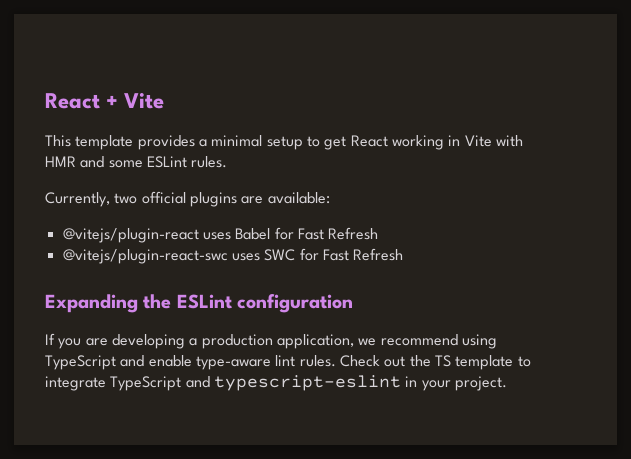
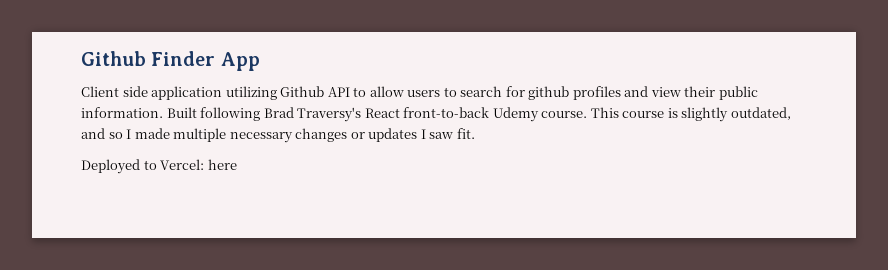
- React + Vite
- This template provides a minimal setup to get React working in Vite with HMR and some ESLint rules.
- Currently, two official plugins are available:
- @vitejs/plugin-react uses Babel for Fast Refresh
- @vitejs/plugin-react-swc uses SWC for Fast Refresh
- Expanding the ESLint configuration
- If you are developing a production application, we recommend using TypeScript and enable type-aware lint rules. Check out the TS template to integrate TypeScript and typescript-eslint in your project.
+ Github Finder App
+ Client side application utilizing Github API to allow users to search for github profiles and view their public information. Built following Brad Traversy's React front-to-back Udemy course. This course is slightly outdated, and so I made multiple necessary changes or updates I saw fit.
+ Deployed to Vercel: here

